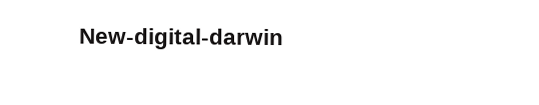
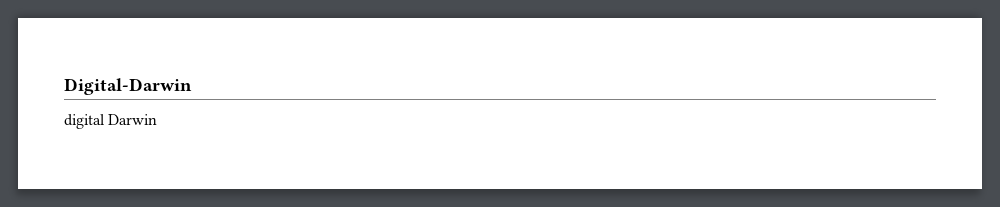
- New-digital-darwin
+ Digital-Darwin
+ digital Darwin

